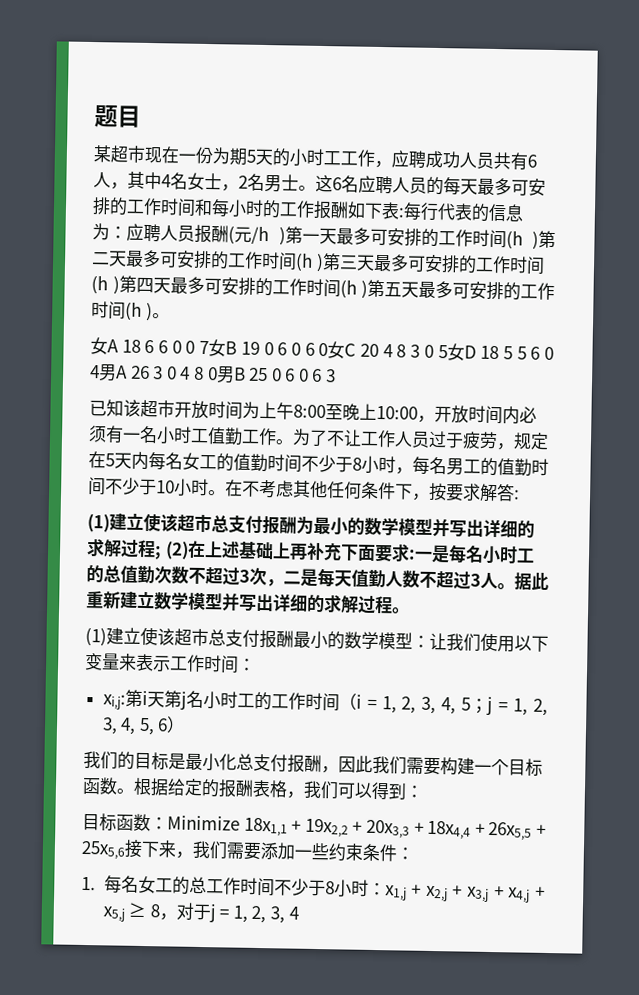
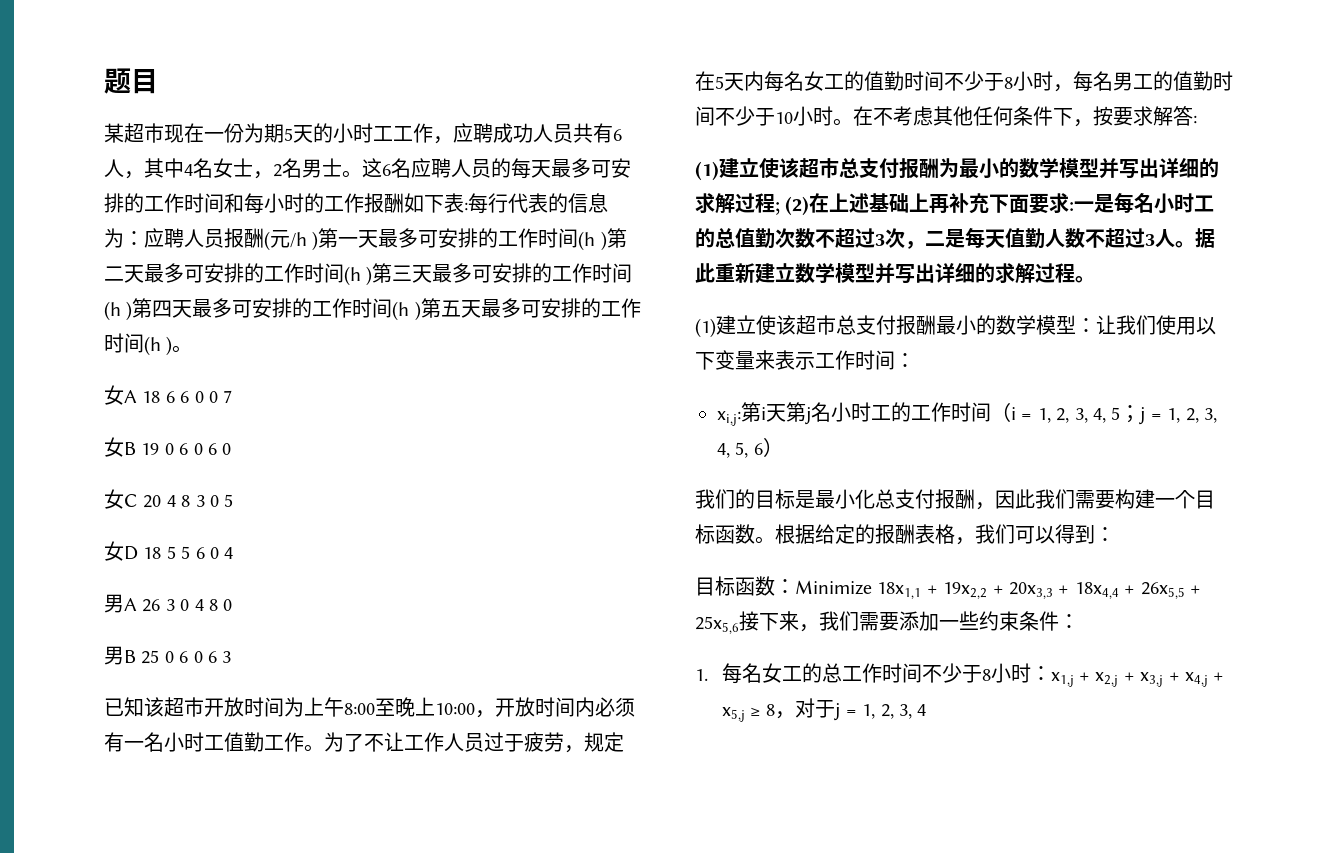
- 女A 18 6 6 0 0 7女B 19 0 6 0 6 0女C 20 4 8 3 0 5女D 18 5 5 6 0 4男A 26 3 0 4 8 0男B 25 0 6 0 6 3
+ 女A 18 6 6 0 0 7
+ 女B 19 0 6 0 6 0
+ 女C 20 4 8 3 0 5
+ 女D 18 5 5 6 0 4
+ 男A 26 3 0 4 8 0
+ 男B 25 0 6 0 6 3

